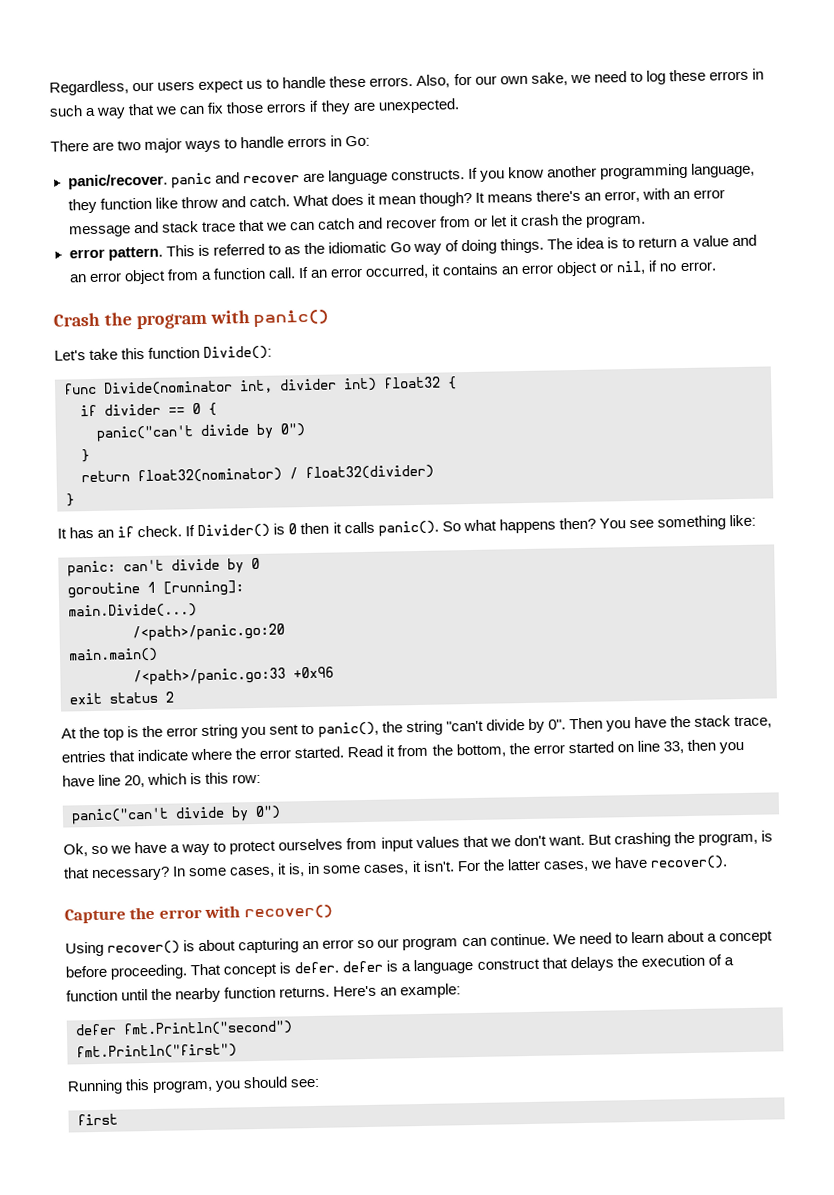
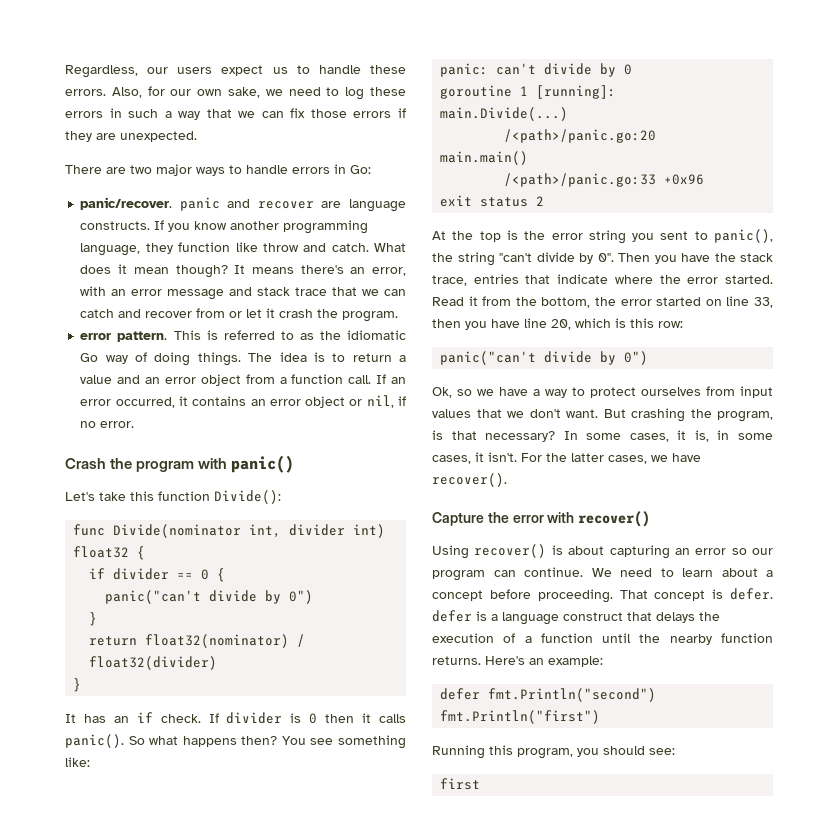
- If Divider() is 0 then it calls panic().
+ If divider is 0 then it calls panic().

